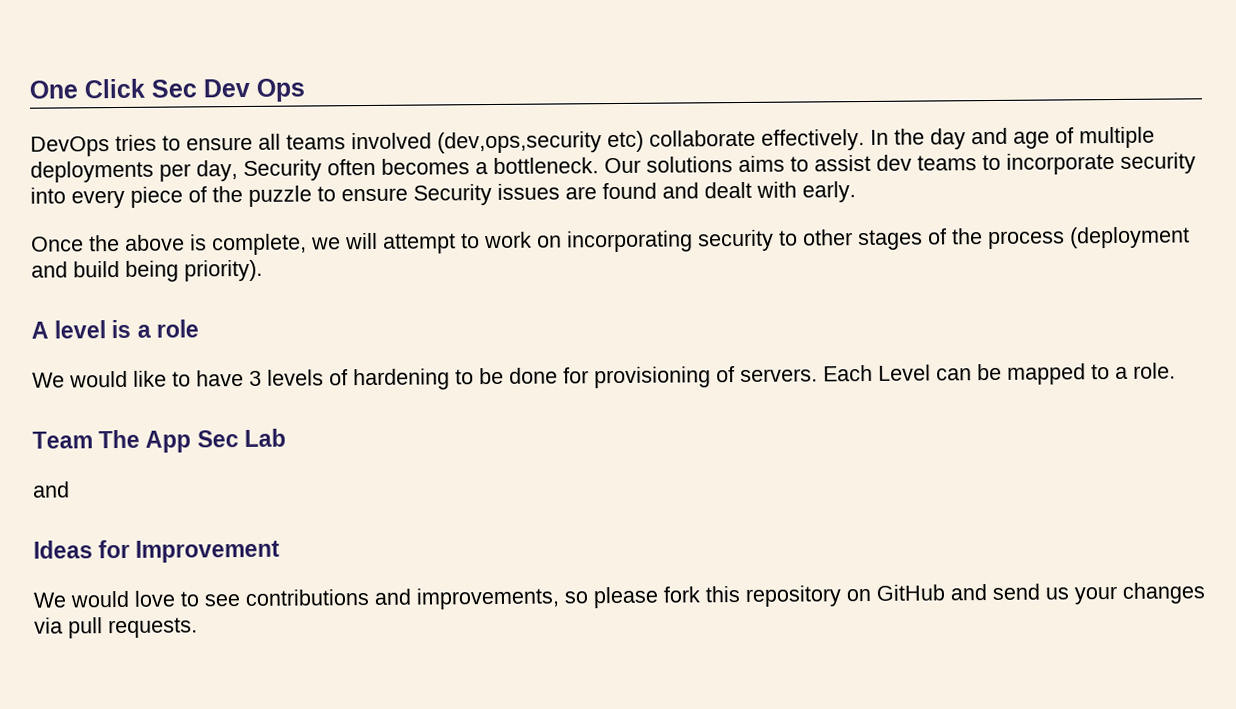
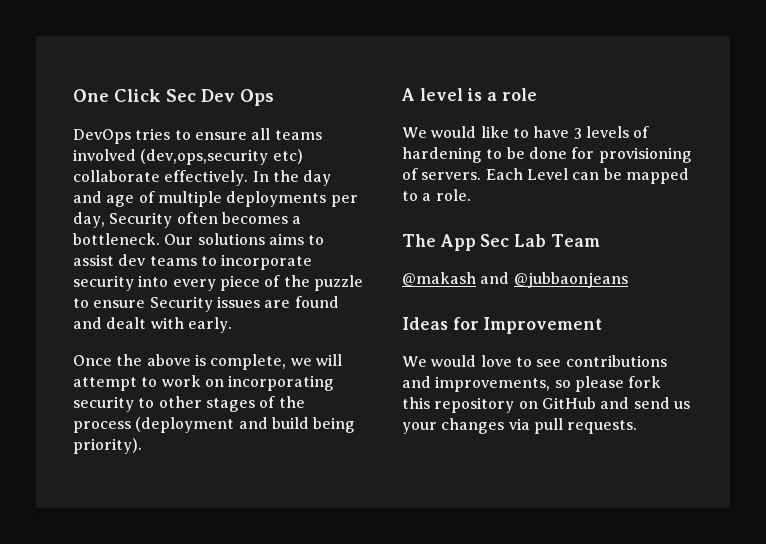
- Team The App Sec Lab
- and
+ The App Sec Lab Team
+ @makash and @jubbaonjeans

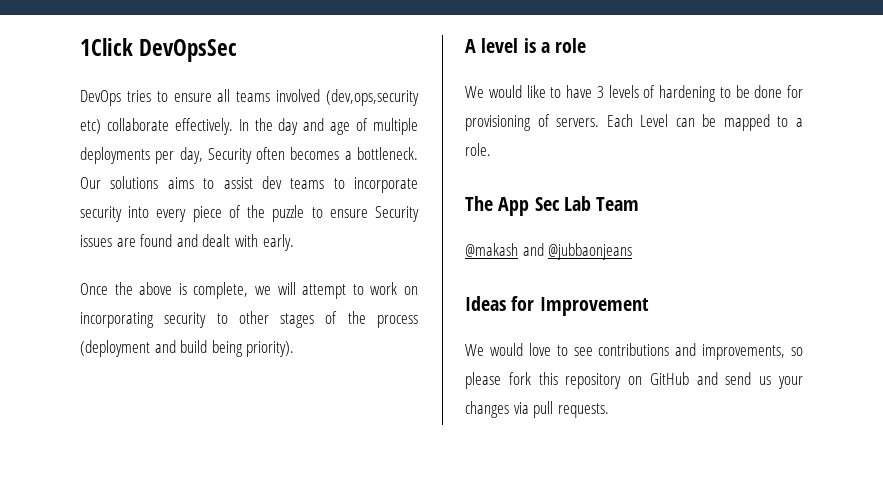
- One Click Sec Dev Ops
+ 1Click DevOpsSec

